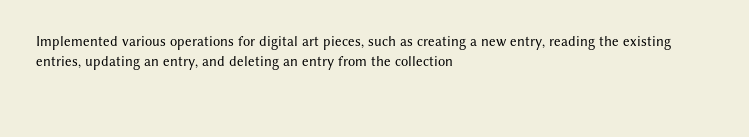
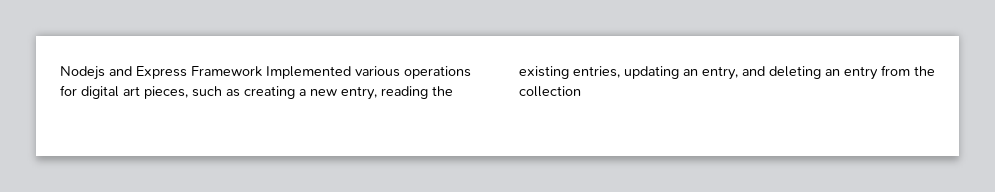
- Implemented various operations for digital art pieces, such as creating a new entry, reading the existing entries, updating an entry, and deleting an entry from the collection
+ Nodejs and Express Framework Implemented various operations for digital art pieces, such as creating a new entry, reading the existing entries, updating an entry, and deleting an entry from the collection

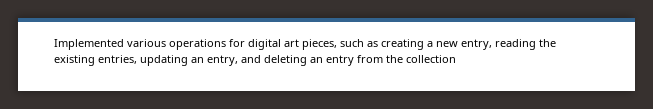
- Nodejs and Express Framework Implemented various operations for digital art pieces, such as creating a new entry, reading the existing entries, updating an entry, and deleting an entry from the collection
+ Implemented various operations for digital art pieces, such as creating a new entry, reading the existing entries, updating an entry, and deleting an entry from the collection

